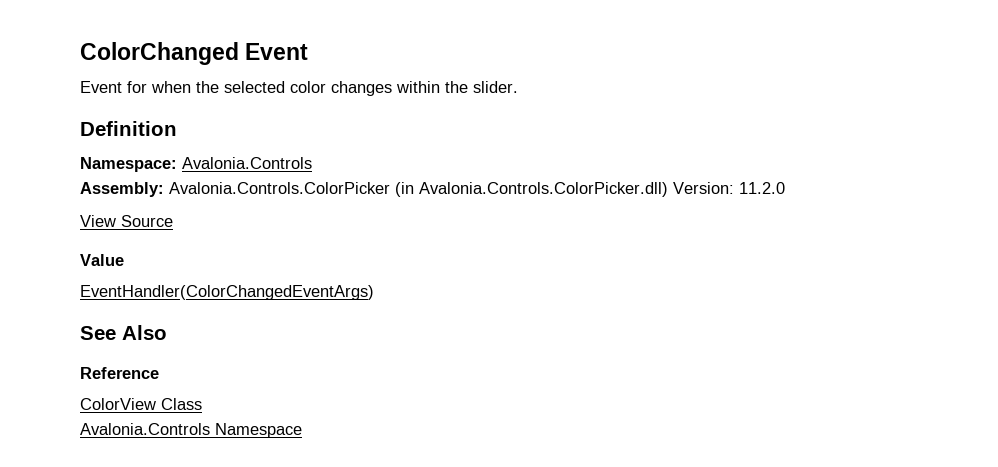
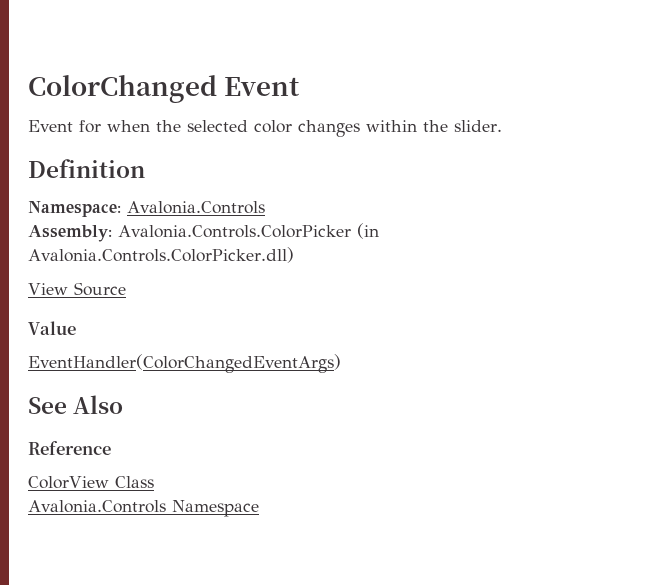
- Assembly: Avalonia.Controls.ColorPicker (in Avalonia.Controls.ColorPicker.dll) Version: 11.2.0
+ Assembly: Avalonia.Controls.ColorPicker (in Avalonia.Controls.ColorPicker.dll)

